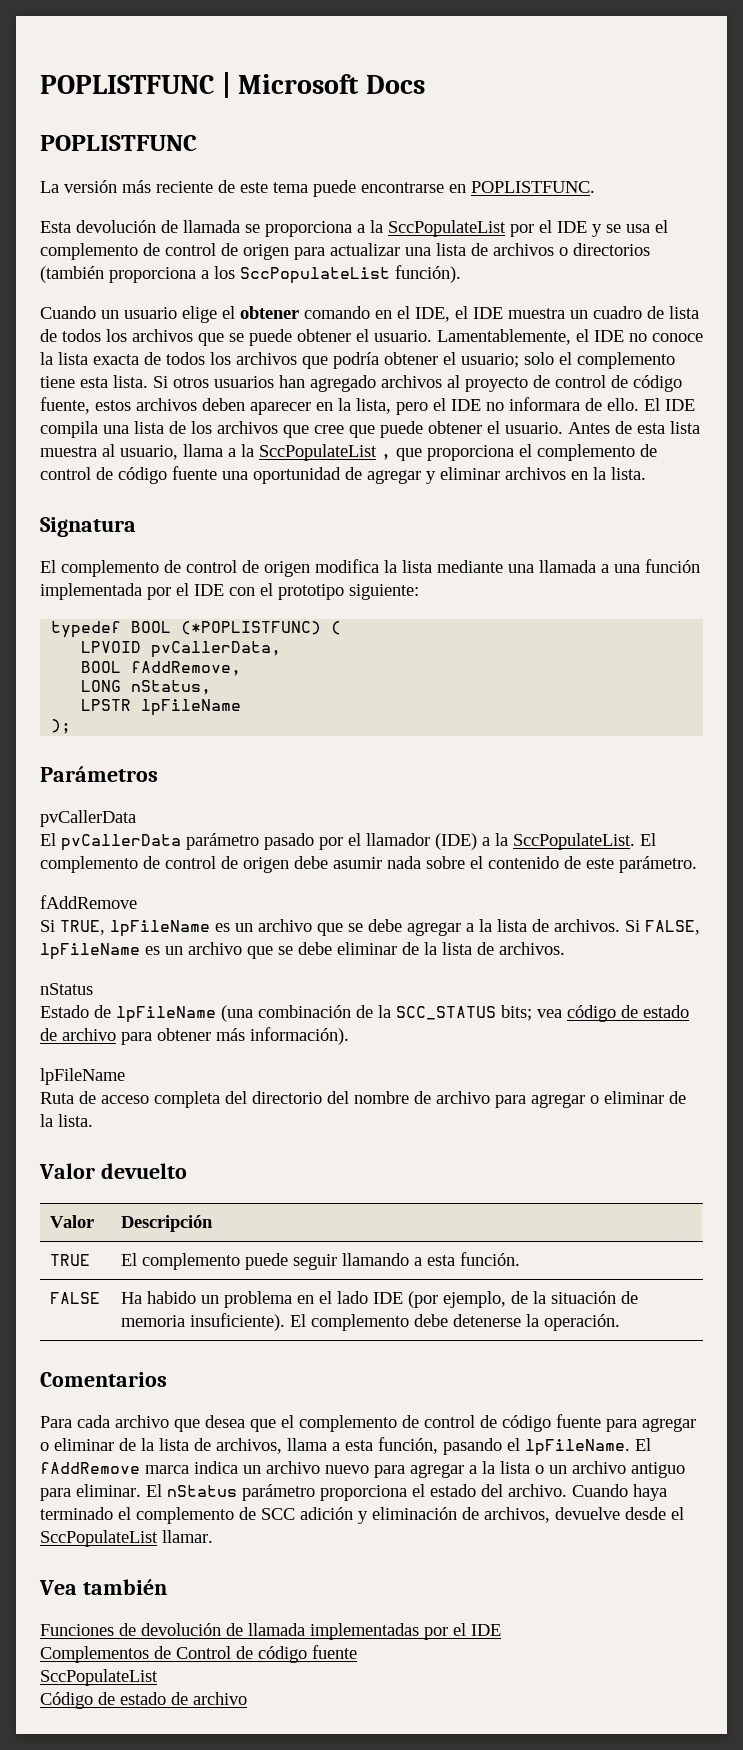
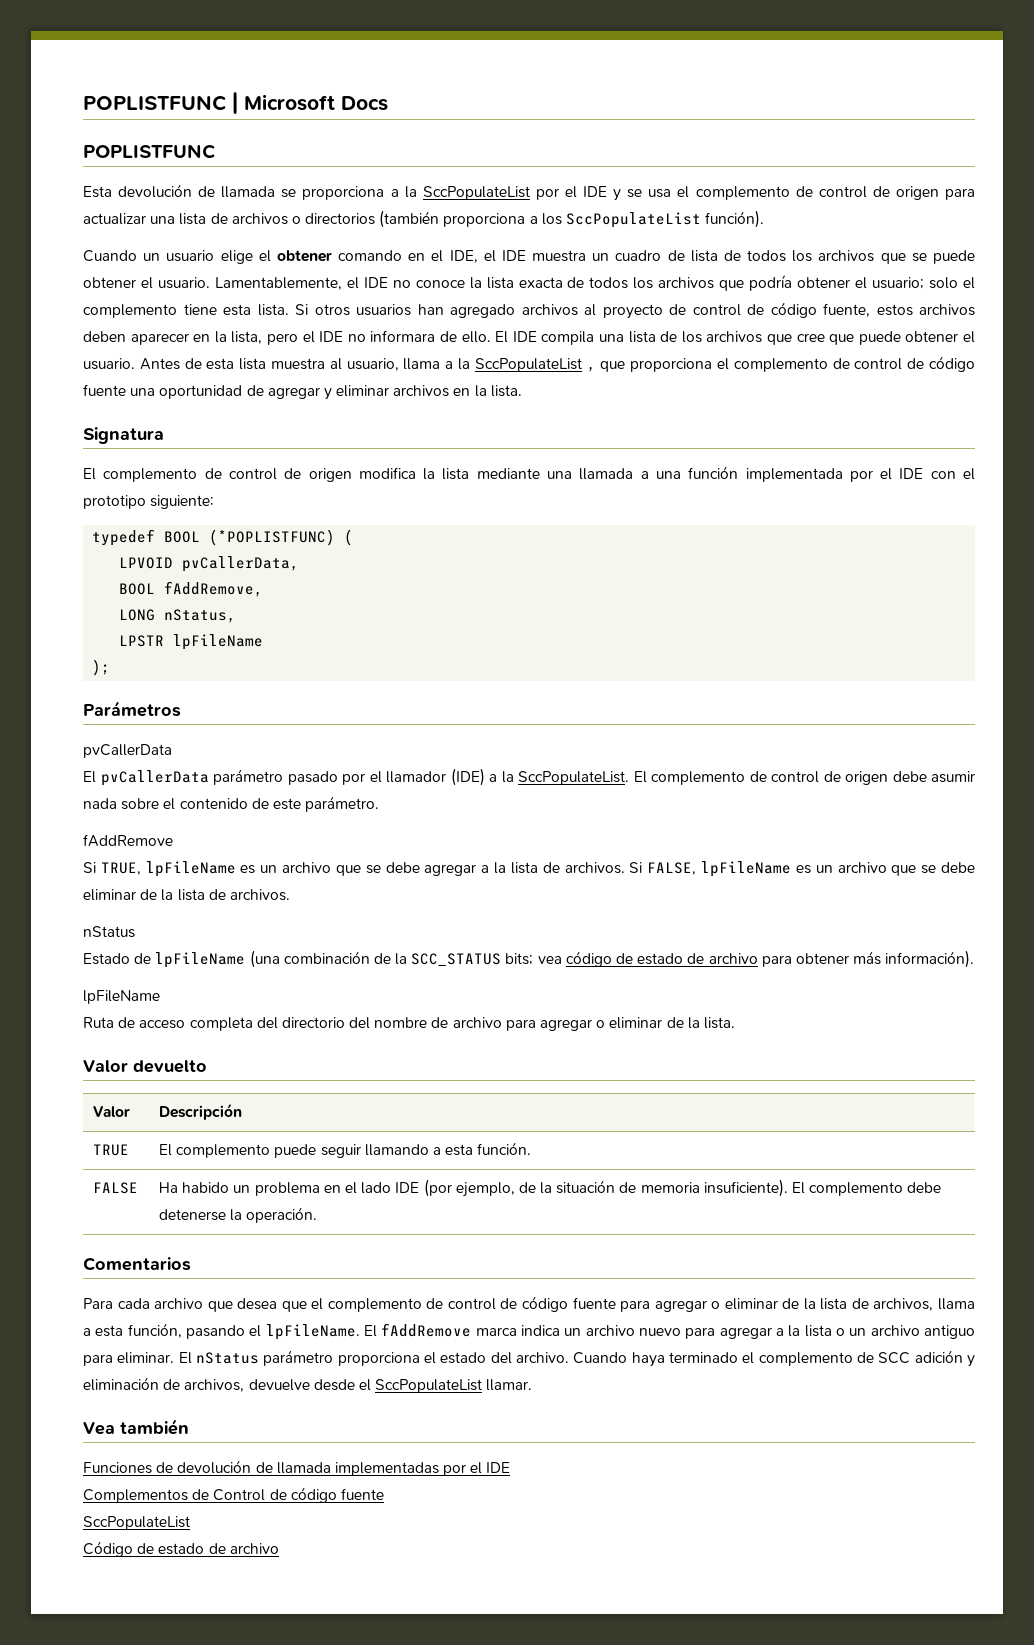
- La versión más reciente de este tema puede encontrarse en POPLISTFUNC.

